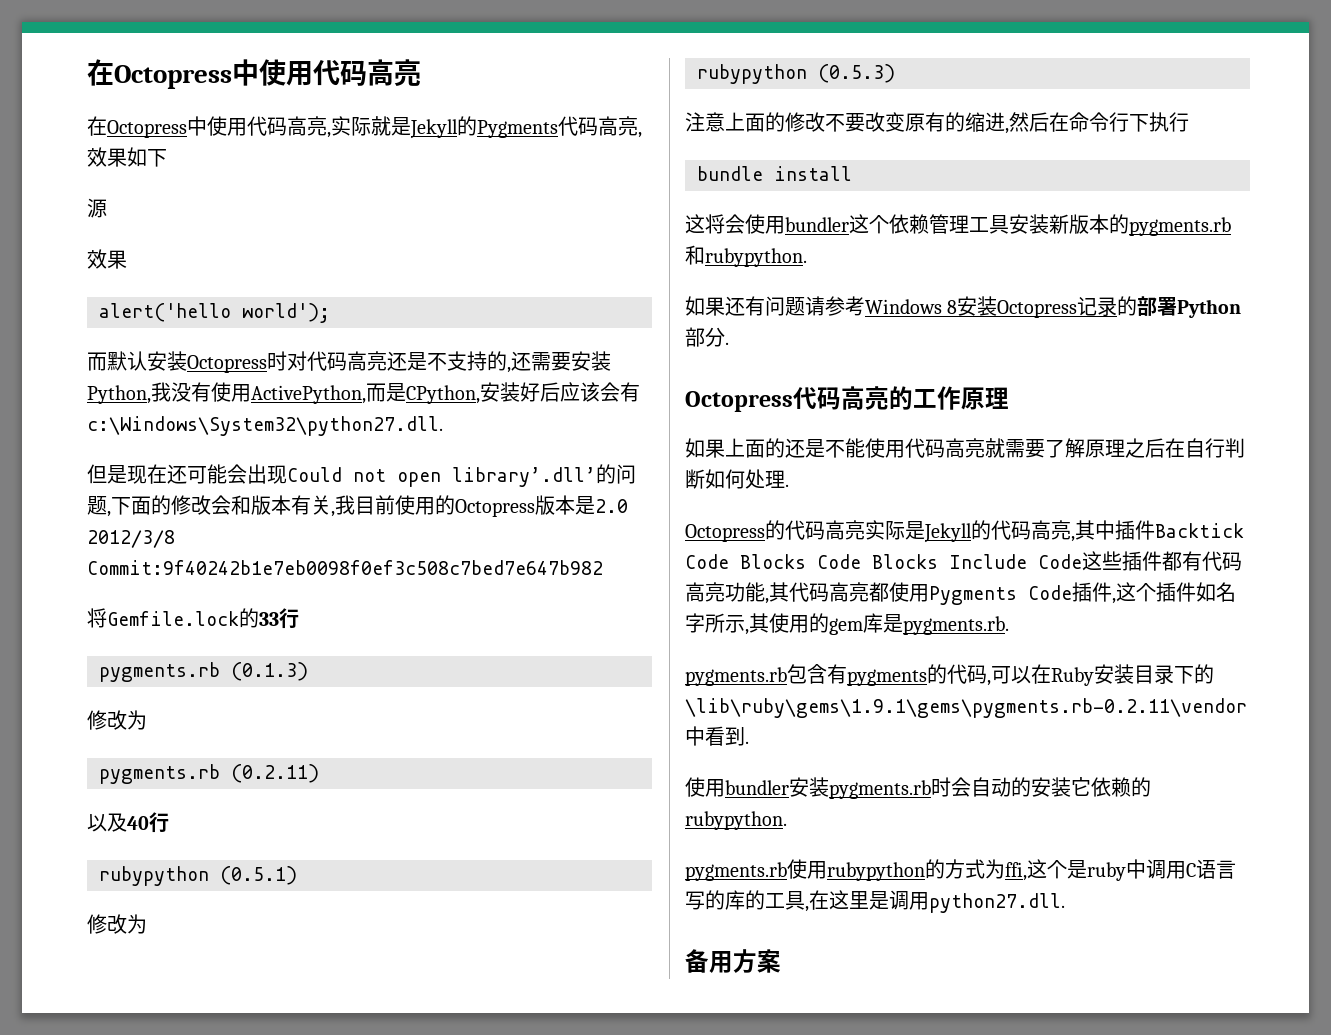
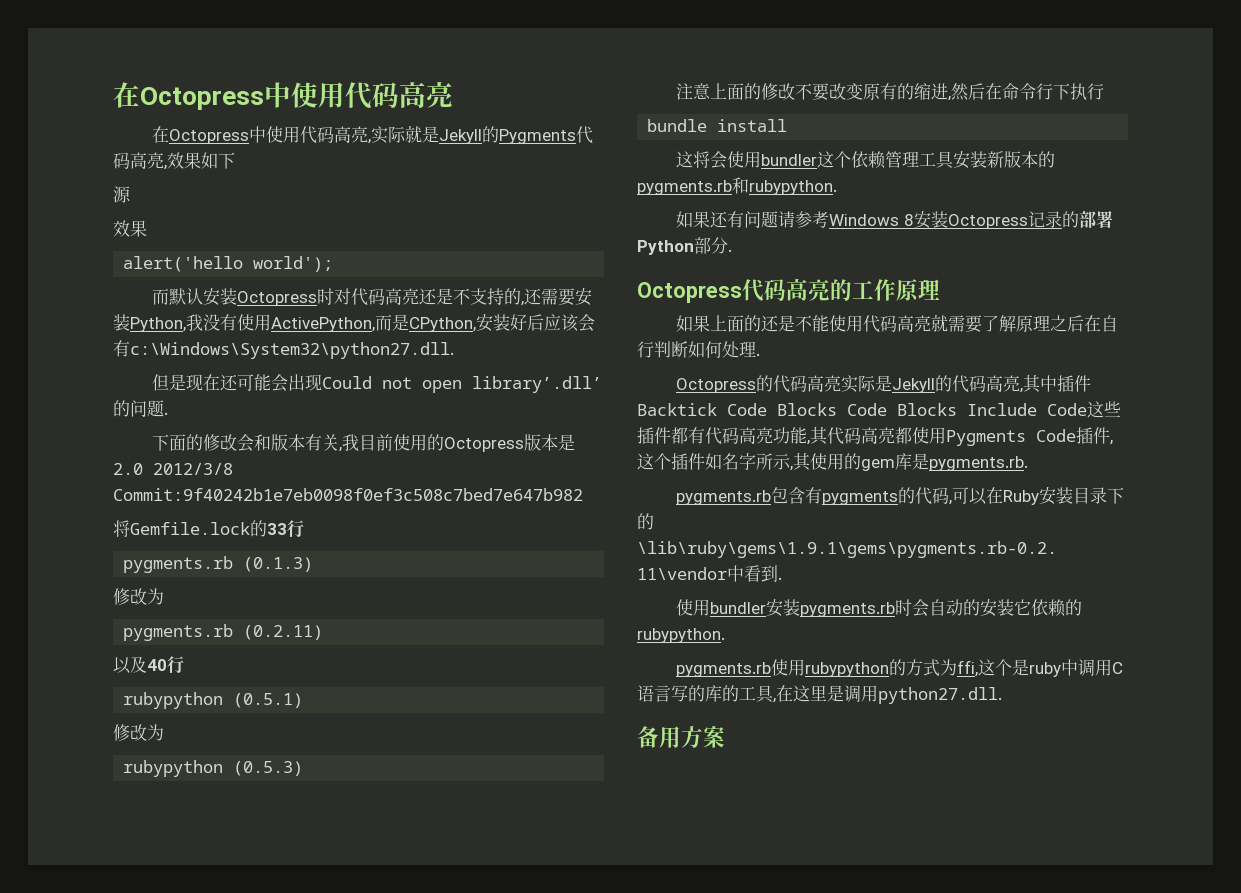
- 但是现在还可能会出现Could not open library’.dll’的问题,下面的修改会和版本有关,我目前使用的Octopress版本是2.0 2012/3/8 Commit:9f40242b1e7eb0098f0ef3c508c7bed7e647b982
+ 但是现在还可能会出现Could not open library’.dll’的问题.
+ 下面的修改会和版本有关,我目前使用的Octopress版本是2.0 2012/3/8 Commit:9f40242b1e7eb0098f0ef3c508c7bed7e647b982

